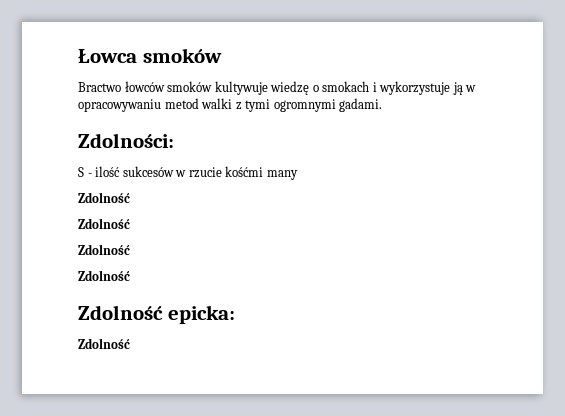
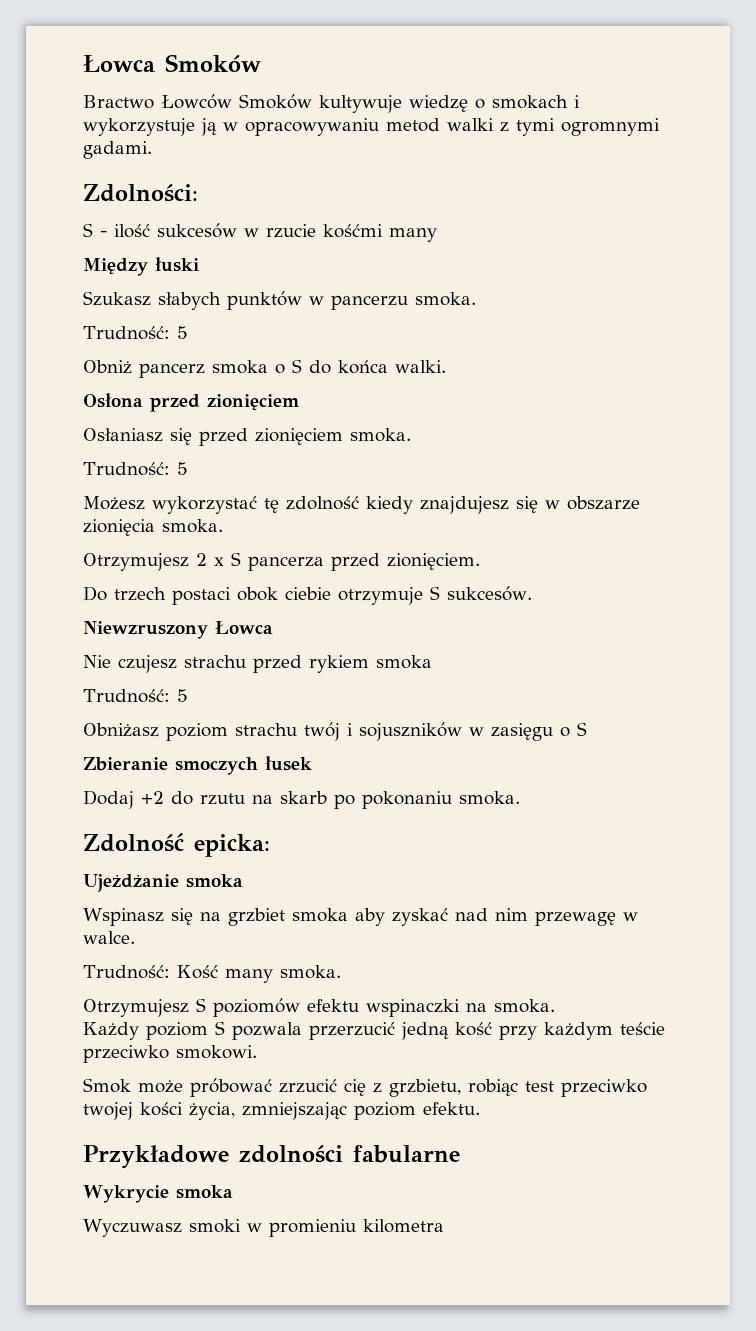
- Łowca smoków
+ Łowca Smoków
- Bractwo łowców smoków kultywuje wiedzę o smokach i wykorzystuje ją w opracowywaniu metod walki z tymi ogromnymi gadami.
+ Bractwo Łowców Smoków kultywuje wiedzę o smokach i wykorzystuje ją w opracowywaniu metod walki z tymi ogromnymi gadami.
  S - ilość sukcesów w rzucie kośćmi many
- Zdolność
- Zdolność
- Zdolność
- Zdolność
+ Między łuski
+ Szukasz słabych punktów w pancerzu smoka.
+ Trudność: 5
+ Obniż pancerz smoka o S do końca walki.
+ Osłona przed zionięciem
+ Osłaniasz się przed zionięciem smoka.
+ Trudność: 5
+ Możesz wykorzystać tę zdolność kiedy znajdujesz się w obszarze zionięcia smoka.
+ Otrzymujesz 2 x S pancerza przed zionięciem.
+ Do trzech postaci obok ciebie otrzymuje S sukcesów.
+ Niewzruszony Łowca
+ Nie czujesz strachu przed rykiem smoka
+ Trudność: 5
+ Obniżasz poziom strachu twój i sojuszników w zasięgu o S
+ Zbieranie smoczych łusek
+ Dodaj +2 do rzutu na skarb po pokonaniu smoka.
  Zdolność epicka:
- Zdolność
+ Ujeżdżanie smoka
+ Wspinasz się na grzbiet smoka aby zyskać nad nim przewagę w walce.
+ Trudność: Kość many smoka.
+ Otrzymujesz S poziomów efektu wspinaczki na smoka.
+ Każdy poziom S pozwala przerzucić jedną kość przy każdym teście przeciwko smokowi.
+ Smok może próbować zrzucić cię z grzbietu, robiąc test przeciwko twojej kości życia, zmniejszając poziom efektu.
+ Przykładowe zdolności fabularne
+ Wykrycie smoka
+ Wyczuwasz smoki w promieniu kilometra

